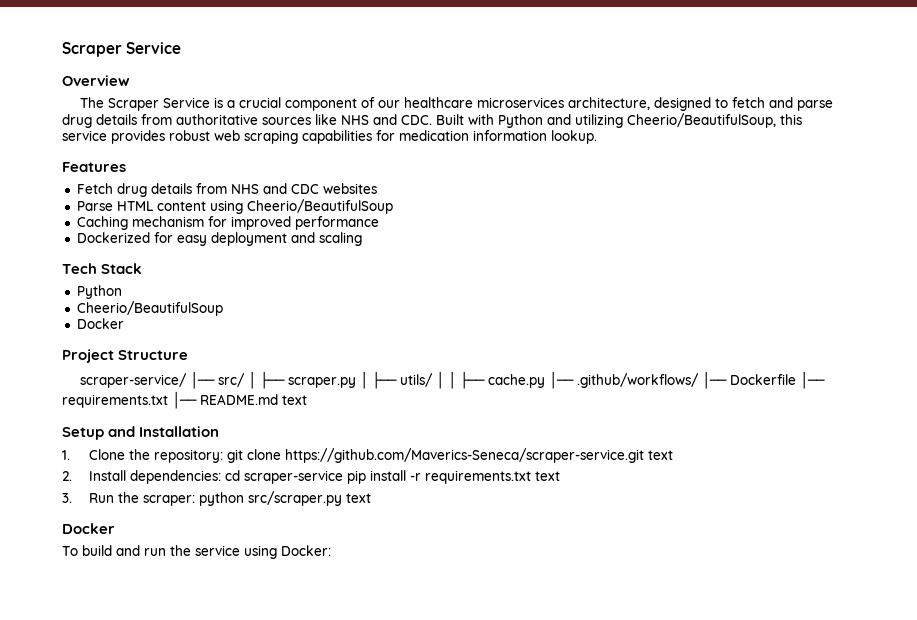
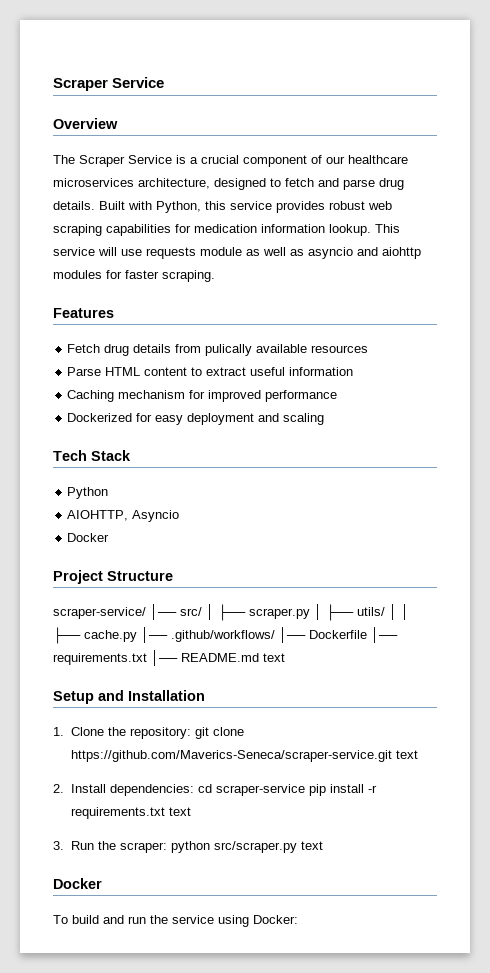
- The Scraper Service is a crucial component of our healthcare microservices architecture, designed to fetch and parse drug details from authoritative sources like NHS and CDC. Built with Python and utilizing Cheerio/BeautifulSoup, this service provides robust web scraping capabilities for medication information lookup.
+ The Scraper Service is a crucial component of our healthcare microservices architecture, designed to fetch and parse drug details. Built with Python, this service provides robust web scraping capabilities for medication information lookup. This service will use requests module as well as asyncio and aiohttp modules for faster scraping.
- Fetch drug details from NHS and CDC websites
+ Fetch drug details from pulically available resources
- Parse HTML content using Cheerio/BeautifulSoup
+ Parse HTML content to extract useful information
  Tech Stack
  Python
- Cheerio/BeautifulSoup
+ AIOHTTP, Asyncio

